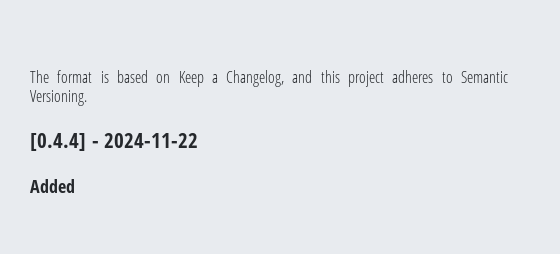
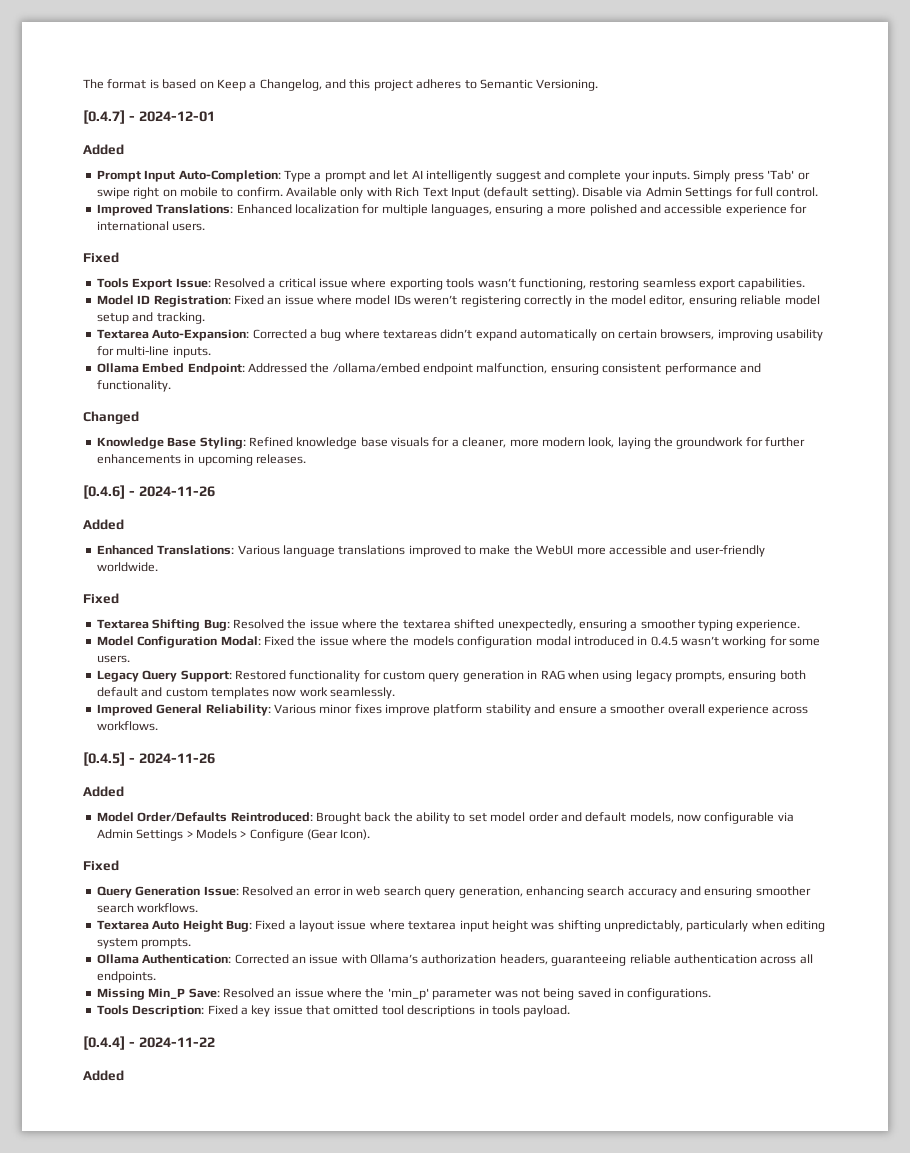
+ [0.4.7] - 2024-12-01
+ Added
+ Prompt Input Auto-Completion: Type a prompt and let AI intelligently suggest and complete your inputs. Simply press 'Tab' or swipe right on mobile to confirm. Available only with Rich Text Input (default setting). Disable via Admin Settings for full control.
+ Improved Translations: Enhanced localization for multiple languages, ensuring a more polished and accessible experience for international users.
+ Fixed
+ Tools Export Issue: Resolved a critical issue where exporting tools wasn’t functioning, restoring seamless export capabilities.
+ Model ID Registration: Fixed an issue where model IDs weren’t registering correctly in the model editor, ensuring reliable model setup and tracking.
+ Textarea Auto-Expansion: Corrected a bug where textareas didn’t expand automatically on certain browsers, improving usability for multi-line inputs.
+ Ollama Embed Endpoint: Addressed the /ollama/embed endpoint malfunction, ensuring consistent performance and functionality.
+ Changed
+ Knowledge Base Styling: Refined knowledge base visuals for a cleaner, more modern look, laying the groundwork for further enhancements in upcoming releases.
+ [0.4.6] - 2024-11-26
+ Added
+ Enhanced Translations: Various language translations improved to make the WebUI more accessible and user-friendly worldwide.
+ Fixed
+ Textarea Shifting Bug: Resolved the issue where the textarea shifted unexpectedly, ensuring a smoother typing experience.
+ Model Configuration Modal: Fixed the issue where the models configuration modal introduced in 0.4.5 wasn’t working for some users.
+ Legacy Query Support: Restored functionality for custom query generation in RAG when using legacy prompts, ensuring both default and custom templates now work seamlessly.
+ Improved General Reliability: Various minor fixes improve platform stability and ensure a smoother overall experience across workflows.
+ [0.4.5] - 2024-11-26
+ Added
+ Model Order/Defaults Reintroduced: Brought back the ability to set model order and default models, now configurable via Admin Settings > Models > Configure (Gear Icon).
+ Fixed
+ Query Generation Issue: Resolved an error in web search query generation, enhancing search accuracy and ensuring smoother search workflows.
+ Textarea Auto Height Bug: Fixed a layout issue where textarea input height was shifting unpredictably, particularly when editing system prompts.
+ Ollama Authentication: Corrected an issue with Ollama’s authorization headers, guaranteeing reliable authentication across all endpoints.
+ Missing Min_P Save: Resolved an issue where the 'min_p' parameter was not being saved in configurations.
+ Tools Description: Fixed a key issue that omitted tool descriptions in tools payload.

